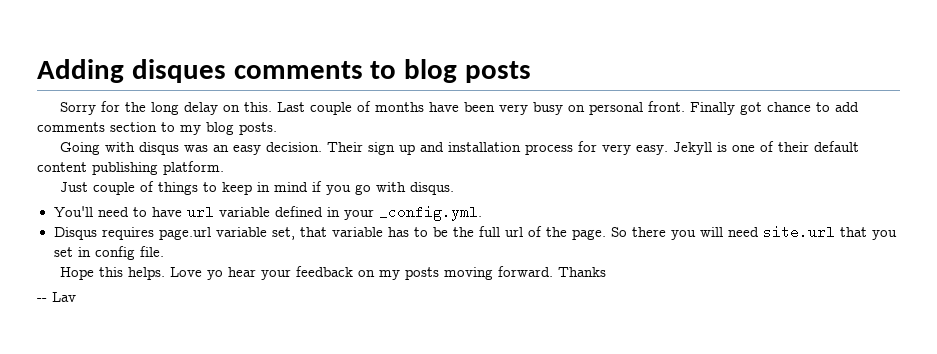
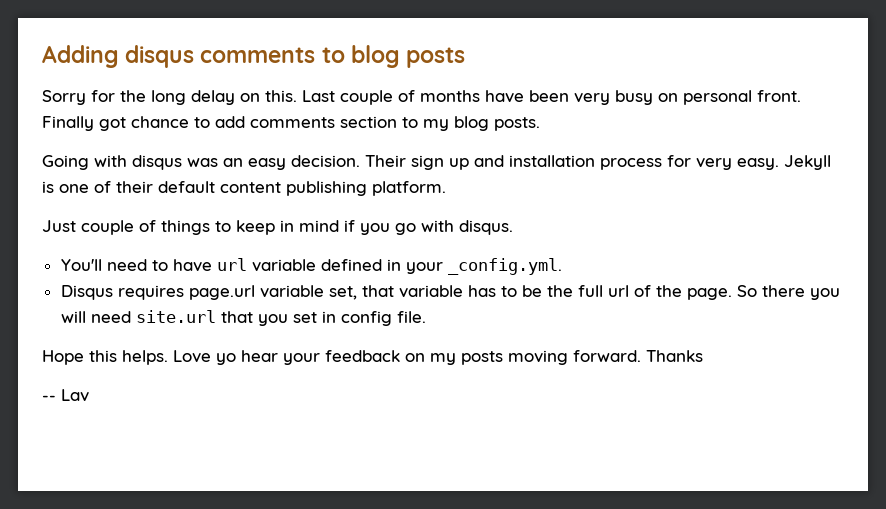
- Adding disques comments to blog posts
+ Adding disqus comments to blog posts

